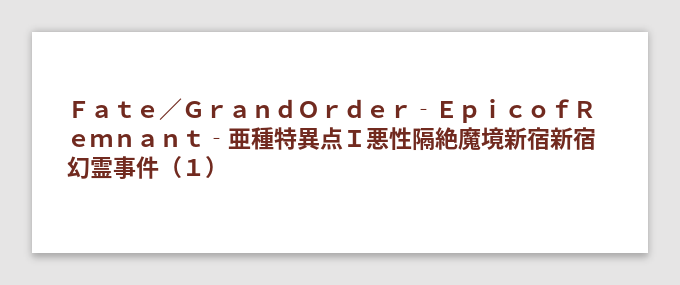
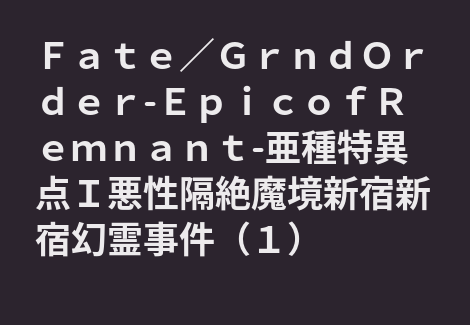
- Ｆａｔｅ／ＧｒａｎｄＯｒｄｅｒ‐ＥｐｉｃｏｆＲｅｍｎａｎｔ‐亜種特異点Ｉ悪性隔絶魔境新宿新宿幻霊事件（１）
+ Ｆａｔｅ／ＧｒｎｄＯｒｄｅｒ‐ＥｐｉｃｏｆＲｅｍｎａｎｔ‐亜種特異点Ｉ悪性隔絶魔境新宿新宿幻霊事件（１）

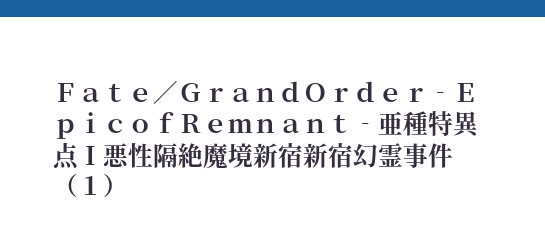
- Ｆａｔｅ／ＧｒｎｄＯｒｄｅｒ‐ＥｐｉｃｏｆＲｅｍｎａｎｔ‐亜種特異点Ｉ悪性隔絶魔境新宿新宿幻霊事件（１）
+ Ｆａｔｅ／ＧｒａｎｄＯｒｄｅｒ‐ＥｐｉｃｏｆＲｅｍｎａｎｔ‐亜種特異点Ｉ悪性隔絶魔境新宿新宿幻霊事件（１）

